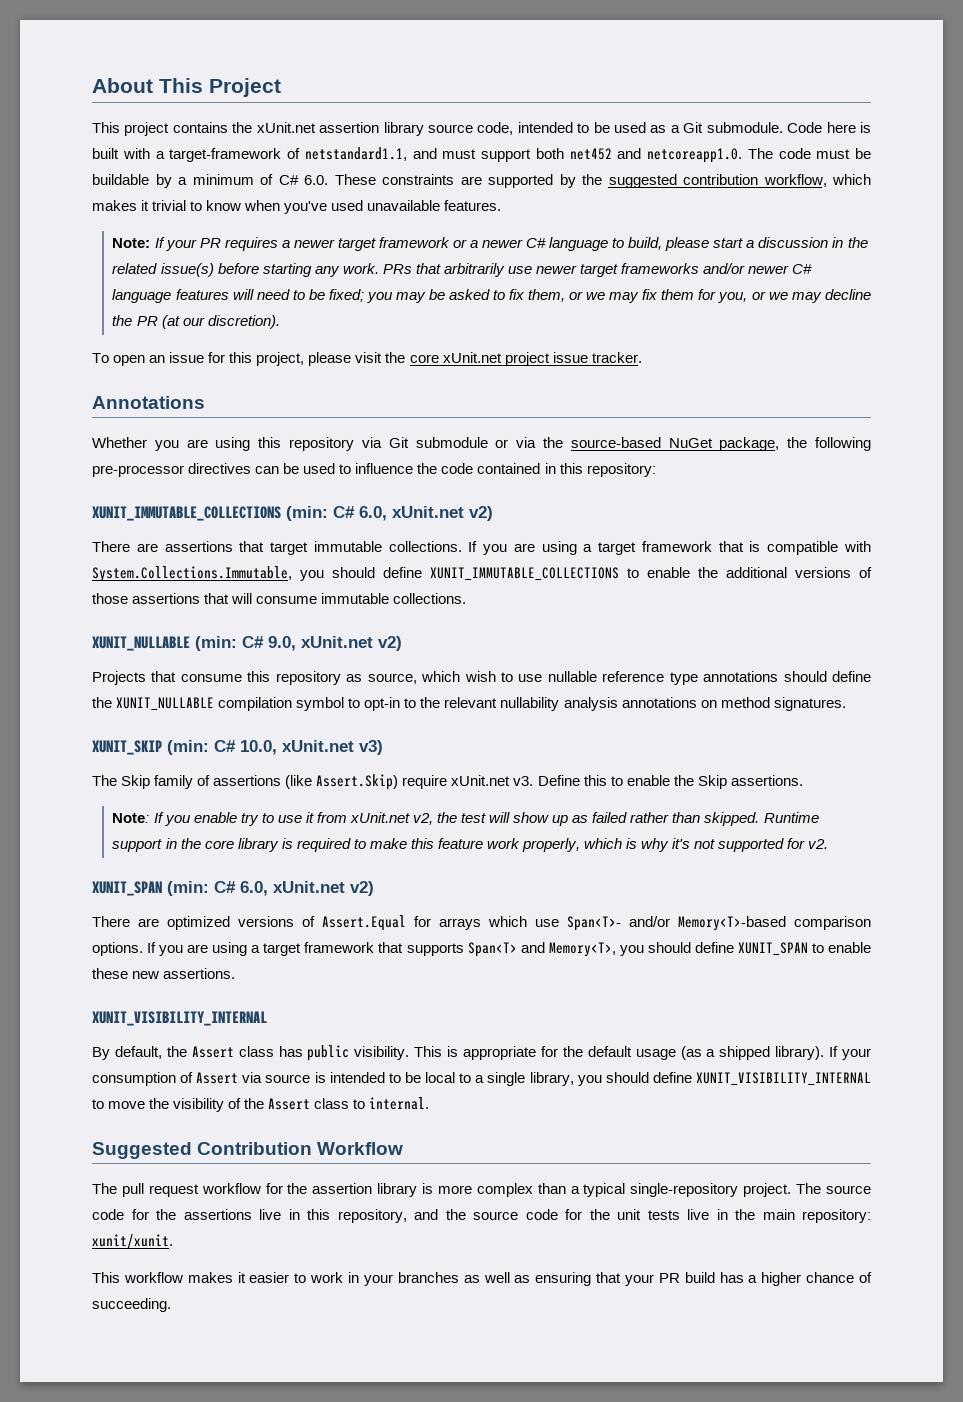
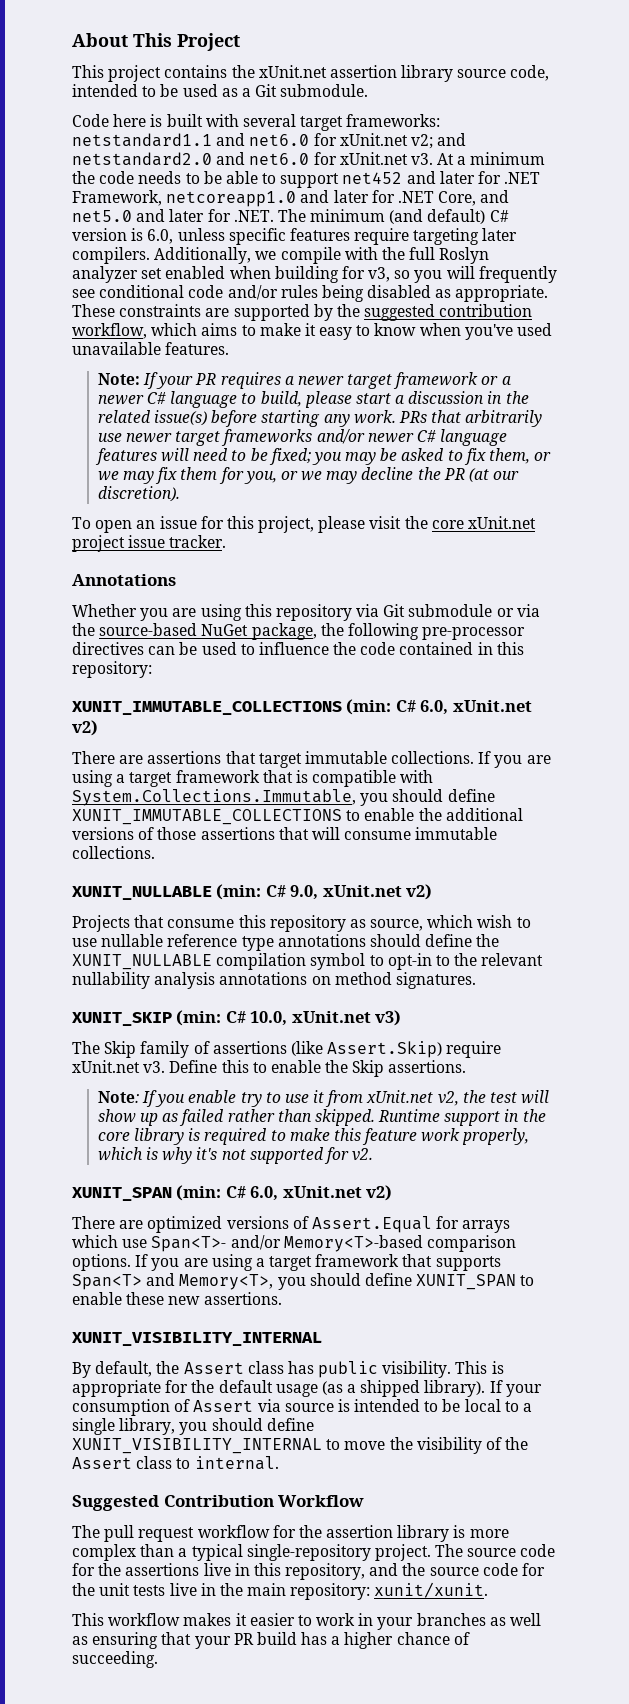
- This project contains the xUnit.net assertion library source code, intended to be used as a Git submodule. Code here is built with a target-framework of netstandard1.1, and must support both net452 and netcoreapp1.0. The code must be buildable by a minimum of C# 6.0. These constraints are supported by the suggested contribution workflow, which makes it trivial to know when you've used unavailable features.
+ This project contains the xUnit.net assertion library source code, intended to be used as a Git submodule.
+ Code here is built with several target frameworks: netstandard1.1 and net6.0 for xUnit.net v2; and netstandard2.0 and net6.0 for xUnit.net v3. At a minimum the code needs to be able to support net452 and later for .NET Framework, netcoreapp1.0 and later for .NET Core, and net5.0 and later for .NET. The minimum (and default) C# version is 6.0, unless specific features require targeting later compilers. Additionally, we compile with the full Roslyn analyzer set enabled when building for v3, so you will frequently see conditional code and/or rules being disabled as appropriate. These constraints are supported by the suggested contribution workflow, which aims to make it easy to know when you've used unavailable features.

